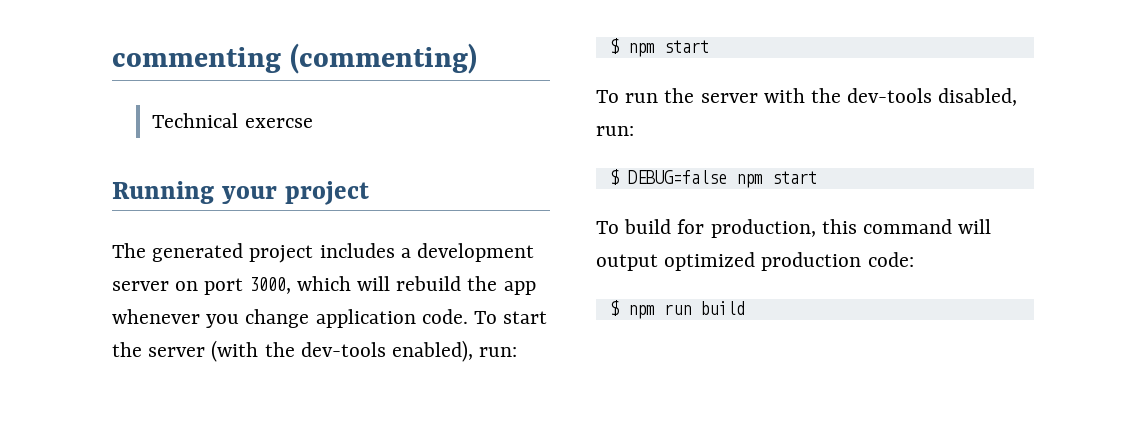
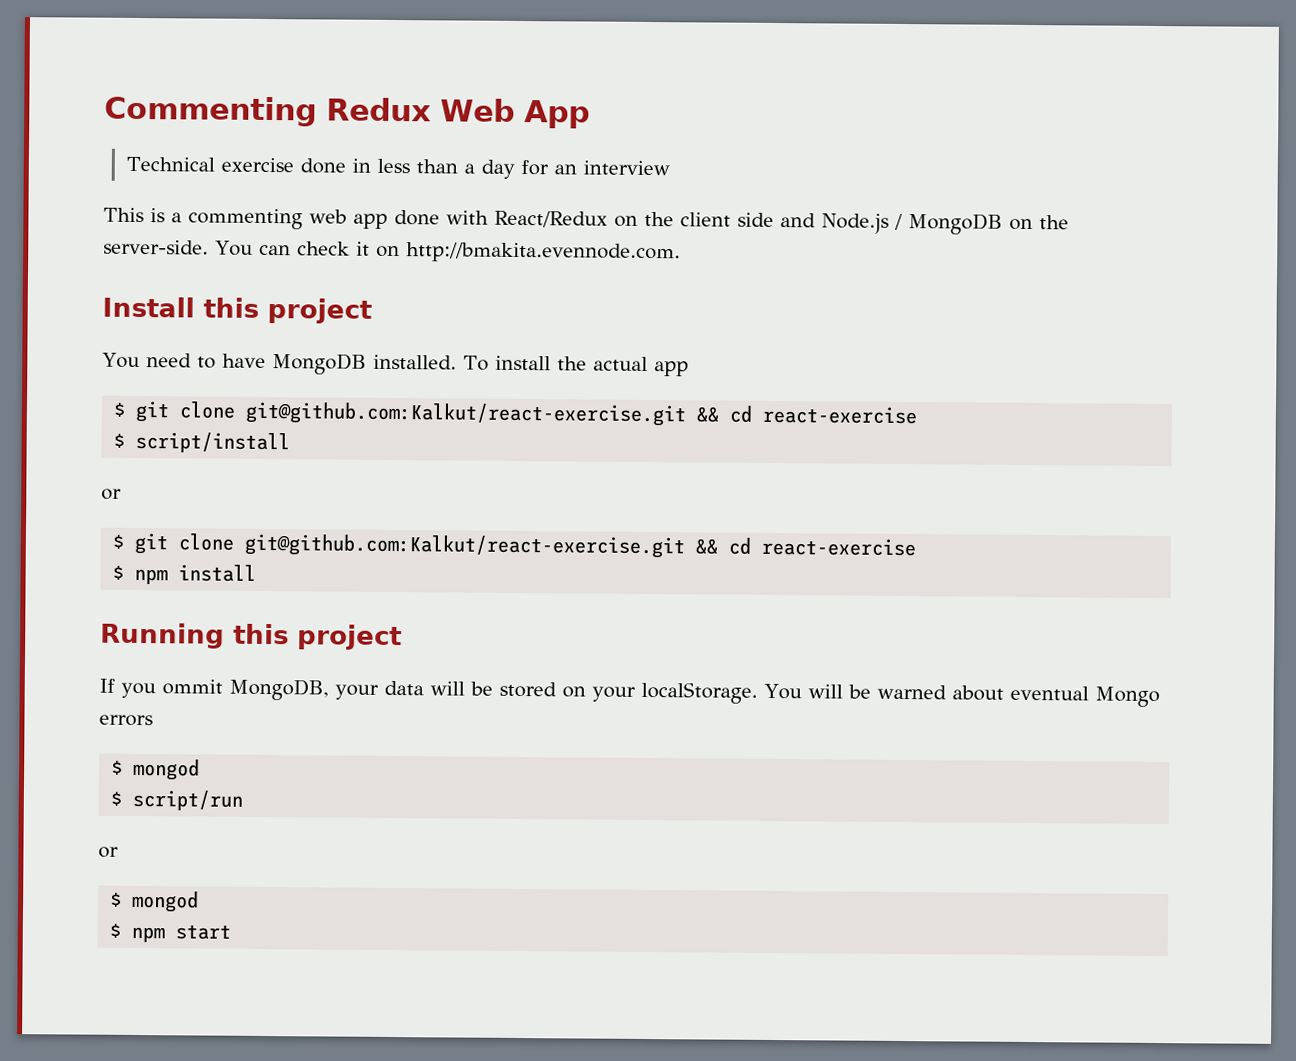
- commenting (commenting)
- Technical exercse
+ Commenting Redux Web App
+ Technical exercise done in less than a day for an interview
+ This is a commenting web app done with React/Redux on the client side and Node.js / MongoDB on the server-side. You can check it on http://bmakita.evennode.com.
+ Install this project
+ You need to have MongoDB installed. To install the actual app
+ $ git clone git@github.com:Kalkut/react-exercise.git && cd react-exercise
+ $ script/install
+ or
+ $ git clone git@github.com:Kalkut/react-exercise.git && cd react-exercise
+ $ npm install
- Running your project
- The generated project includes a development server on port 3000, which will rebuild the app whenever you change application code. To start the server (with the dev-tools enabled), run:
+ Running this project
+ If you ommit MongoDB, your data will be stored on your localStorage. You will be warned about eventual Mongo errors
+ $ mongod
+ $ script/run
+ or
+ $ mongod
  $ npm start
- To run the server with the dev-tools disabled, run:
- $ DEBUG=false npm start
- To build for production, this command will output optimized production code:
- $ npm run build

